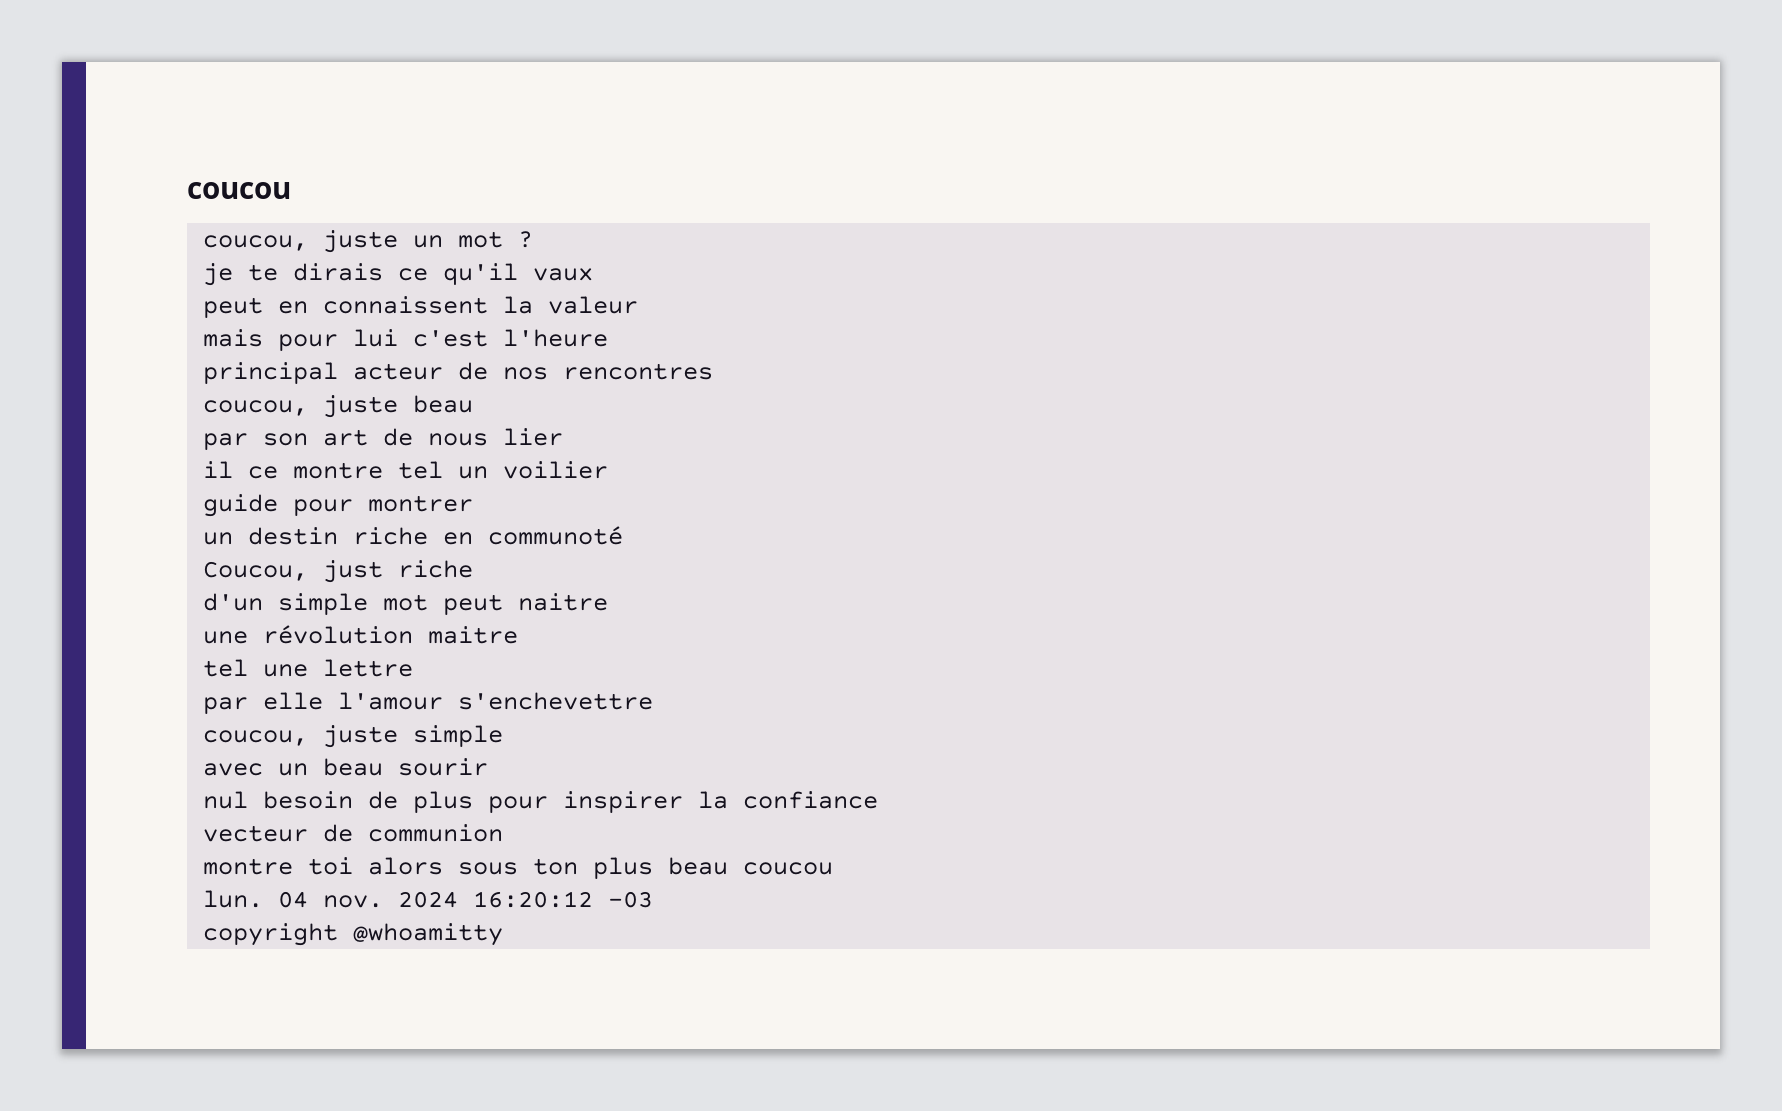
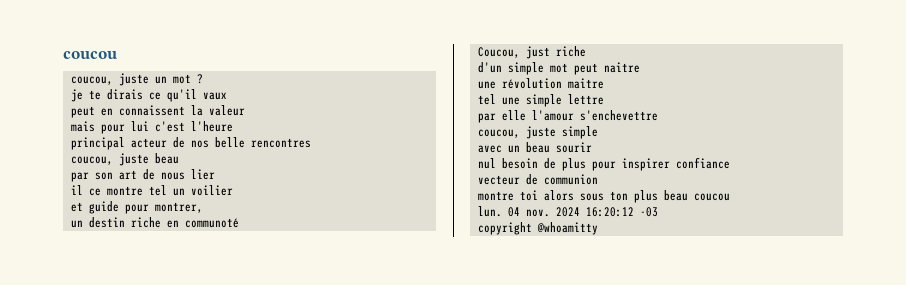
- principal acteur de nos rencontres
+ principal acteur de nos belle rencontres
- guide pour montrer
+ et guide pour montrer,
- tel une lettre
+ tel une simple lettre
- nul besoin de plus pour inspirer la confiance
+ nul besoin de plus pour inspirer confiance

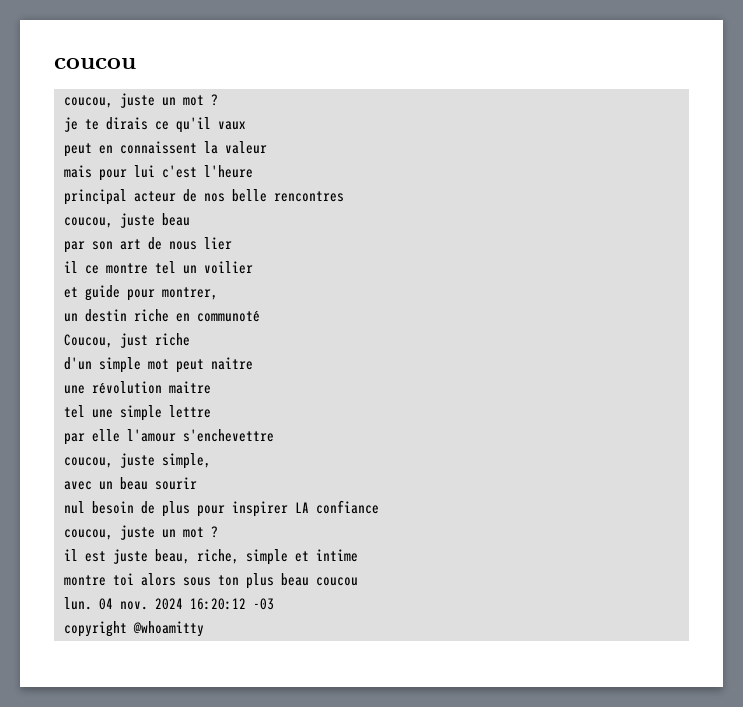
- coucou, juste simple
+ coucou, juste simple,
- nul besoin de plus pour inspirer confiance
- vecteur de communion
+ nul besoin de plus pour inspirer LA confiance
+ coucou, juste un mot ?
+ il est juste beau, riche, simple et intime

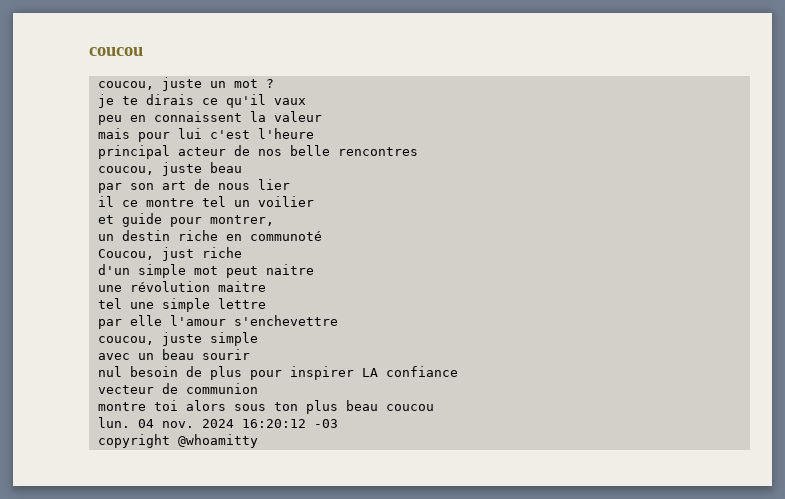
- peut en connaissent la valeur
+ peu en connaissent la valeur
- coucou, juste simple,
+ coucou, juste simple
  nul besoin de plus pour inspirer LA confiance
- coucou, juste un mot ?
- il est juste beau, riche, simple et intime
+ vecteur de communion

